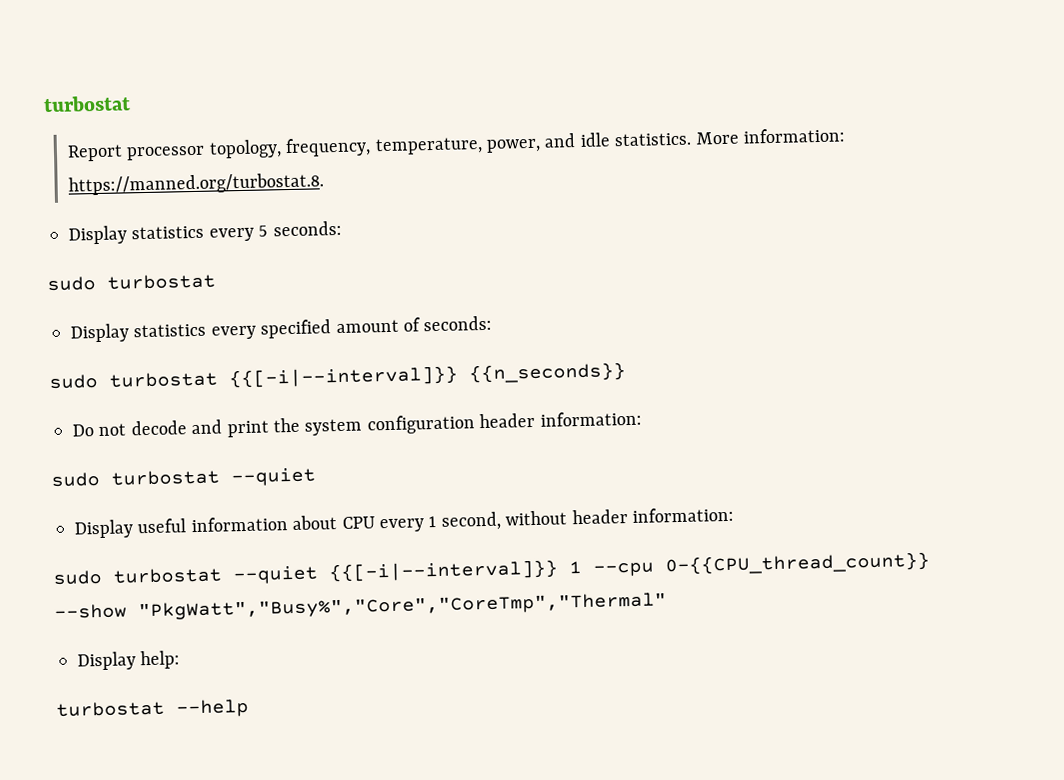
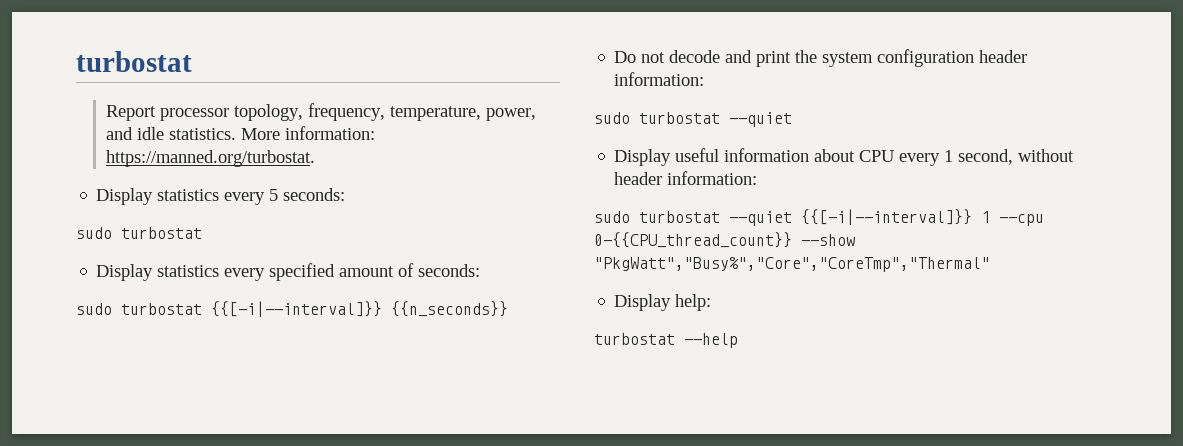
- More information: https://manned.org/turbostat.8.
+ More information: https://manned.org/turbostat.

